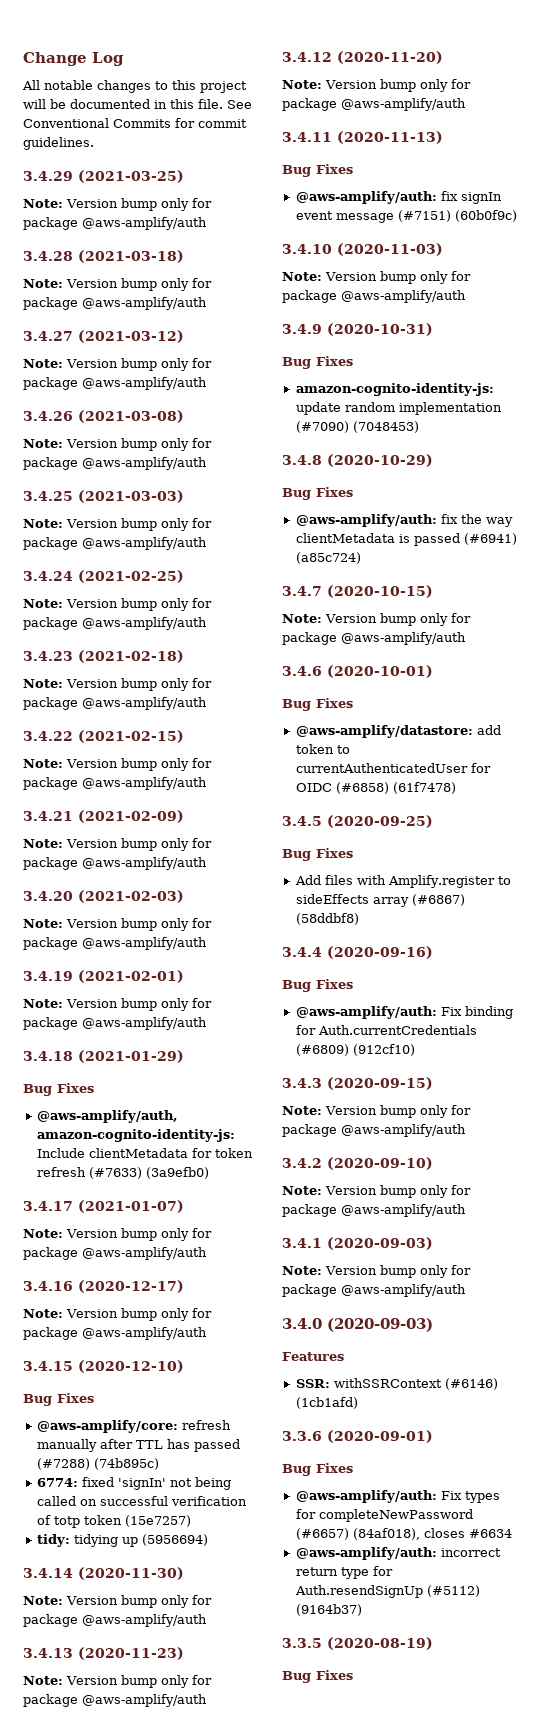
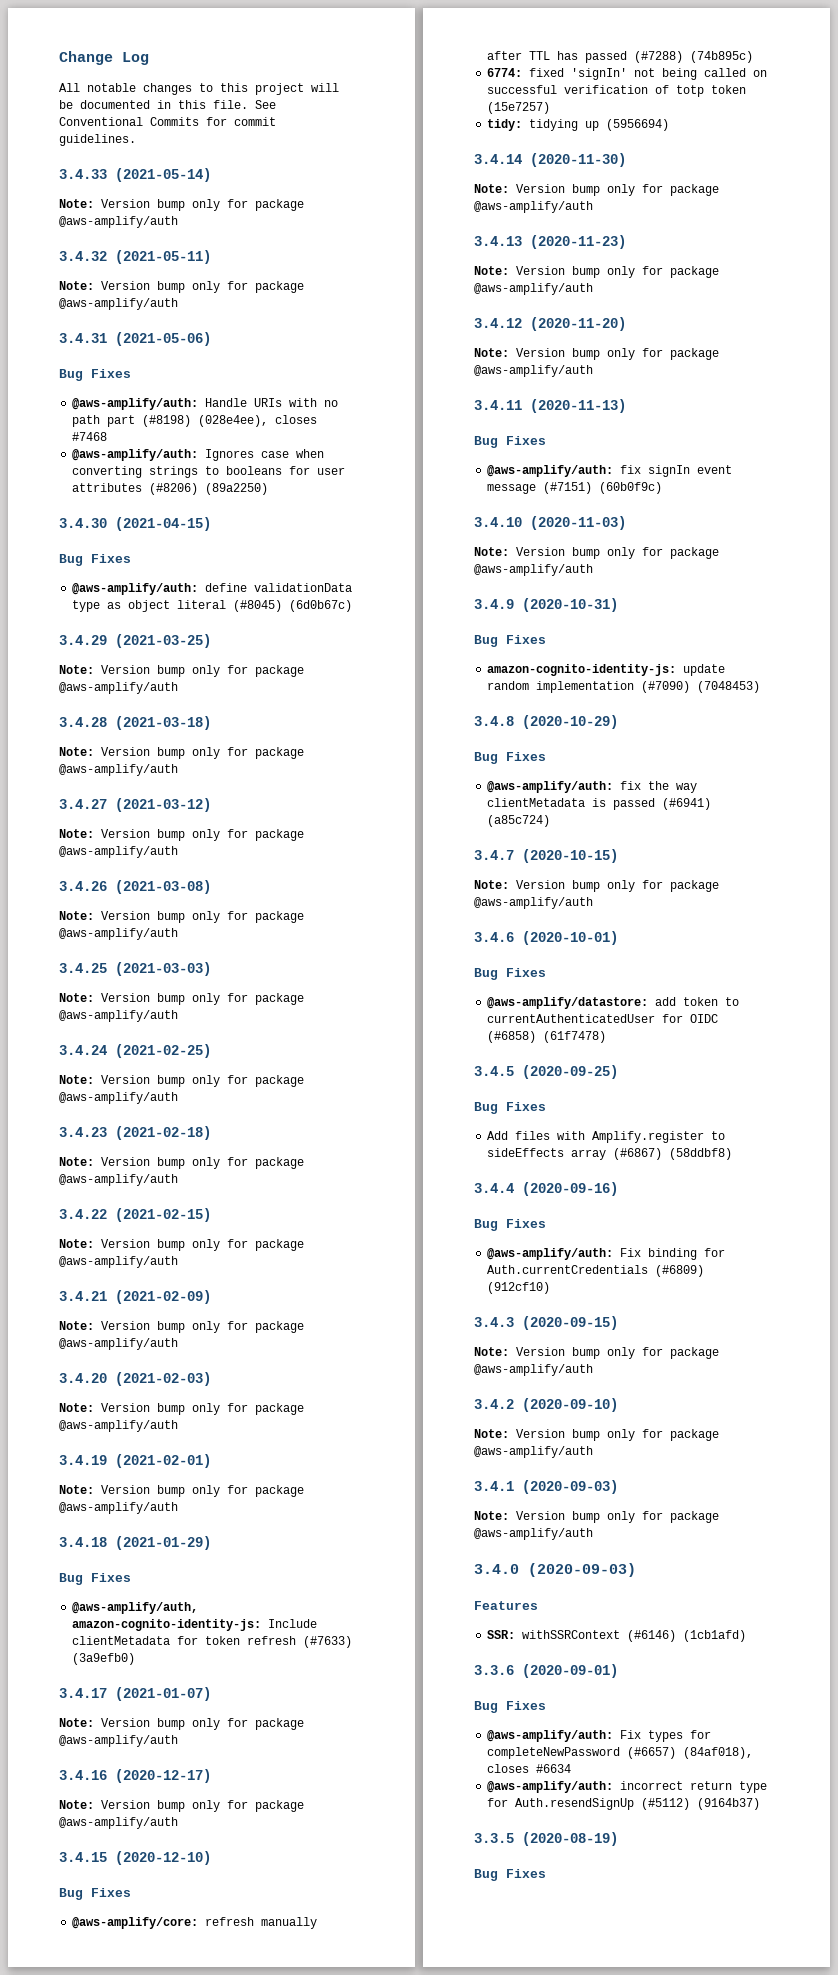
+ 3.4.33 (2021-05-14)
+ Note: Version bump only for package @aws-amplify/auth
+ 3.4.32 (2021-05-11)
+ Note: Version bump only for package @aws-amplify/auth
+ 3.4.31 (2021-05-06)
+ Bug Fixes
+ @aws-amplify/auth: Handle URIs with no path part (#8198) (028e4ee), closes #7468
+ @aws-amplify/auth: Ignores case when converting strings to booleans for user attributes (#8206) (89a2250)
+ 3.4.30 (2021-04-15)
+ Bug Fixes
+ @aws-amplify/auth: define validationData type as object literal (#8045) (6d0b67c)

